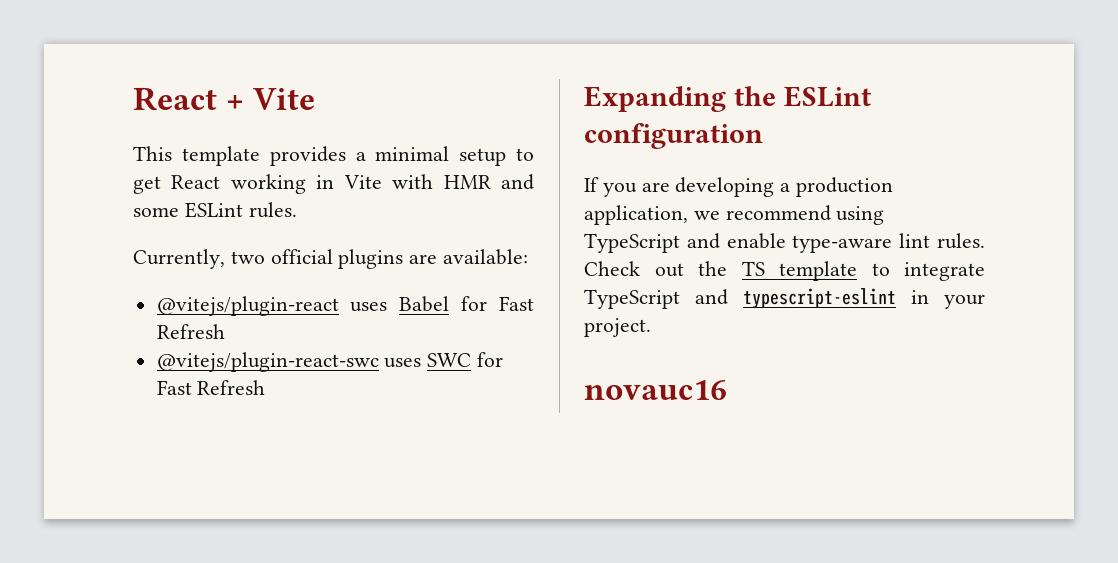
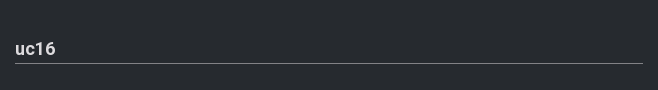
- React + Vite
- This template provides a minimal setup to get React working in Vite with HMR and some ESLint rules.
- Currently, two official plugins are available:
- @vitejs/plugin-react uses Babel for Fast Refresh
- @vitejs/plugin-react-swc uses SWC for Fast Refresh
- Expanding the ESLint configuration
- If you are developing a production application, we recommend using TypeScript and enable type-aware lint rules. Check out the TS template to integrate TypeScript and typescript-eslint in your project.
- novauc16
+ uc16

